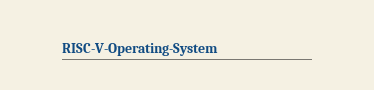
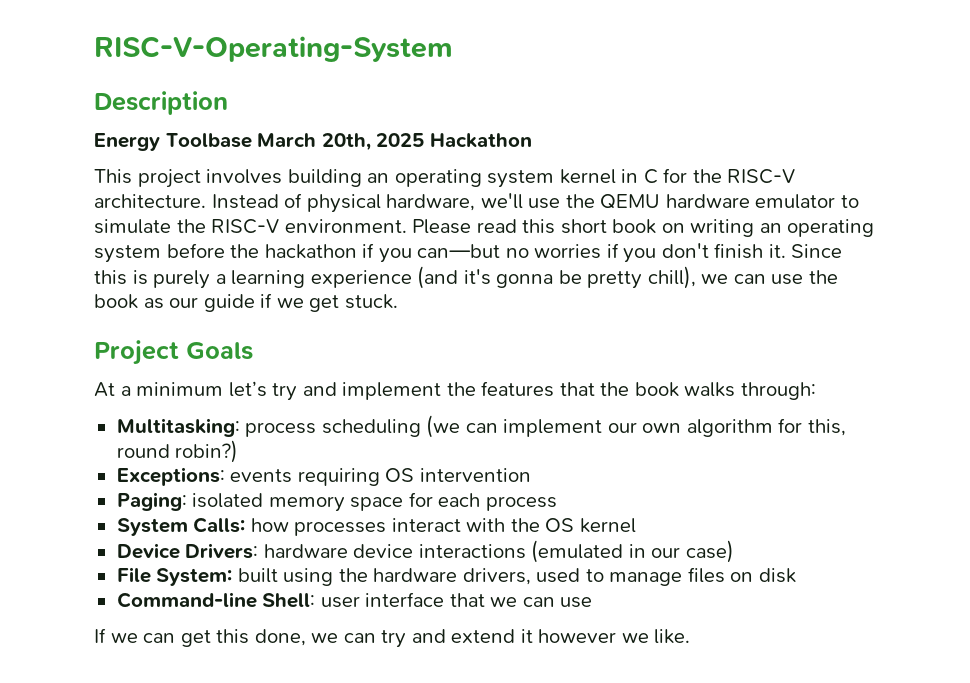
+ Description
+ Energy Toolbase March 20th, 2025 Hackathon
+ This project involves building an operating system kernel in C for the RISC-V architecture. Instead of physical hardware, we'll use the QEMU hardware emulator to simulate the RISC-V environment. Please read this short book on writing an operating system before the hackathon if you can—but no worries if you don't finish it. Since this is purely a learning experience (and it's gonna be pretty chill), we can use the book as our guide if we get stuck.
+ Project Goals
+ At a minimum let’s try and implement the features that the book walks through:
+ Multitasking: process scheduling (we can implement our own algorithm for this, round robin?)
+ Exceptions: events requiring OS intervention
+ Paging: isolated memory space for each process
+ System Calls: how processes interact with the OS kernel
+ Device Drivers: hardware device interactions (emulated in our case)
+ File System: built using the hardware drivers, used to manage files on disk
+ Command-line Shell: user interface that we can use
+ If we can get this done, we can try and extend it however we like.

